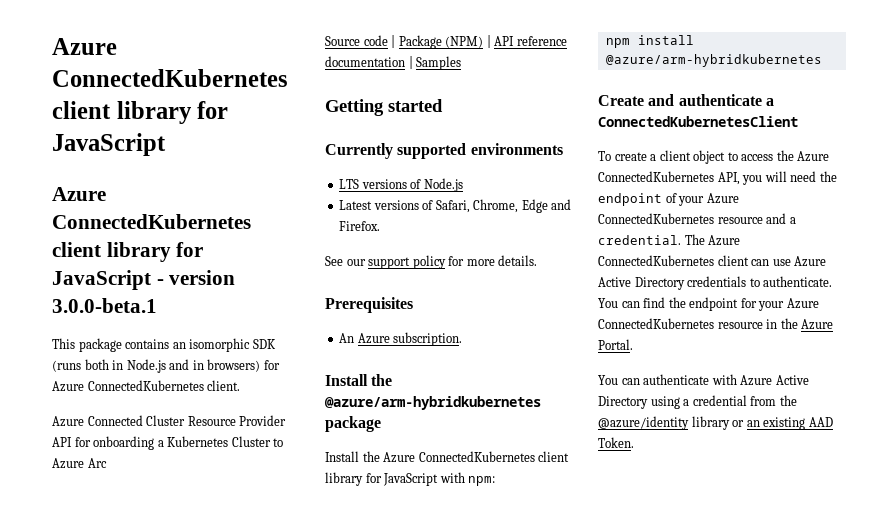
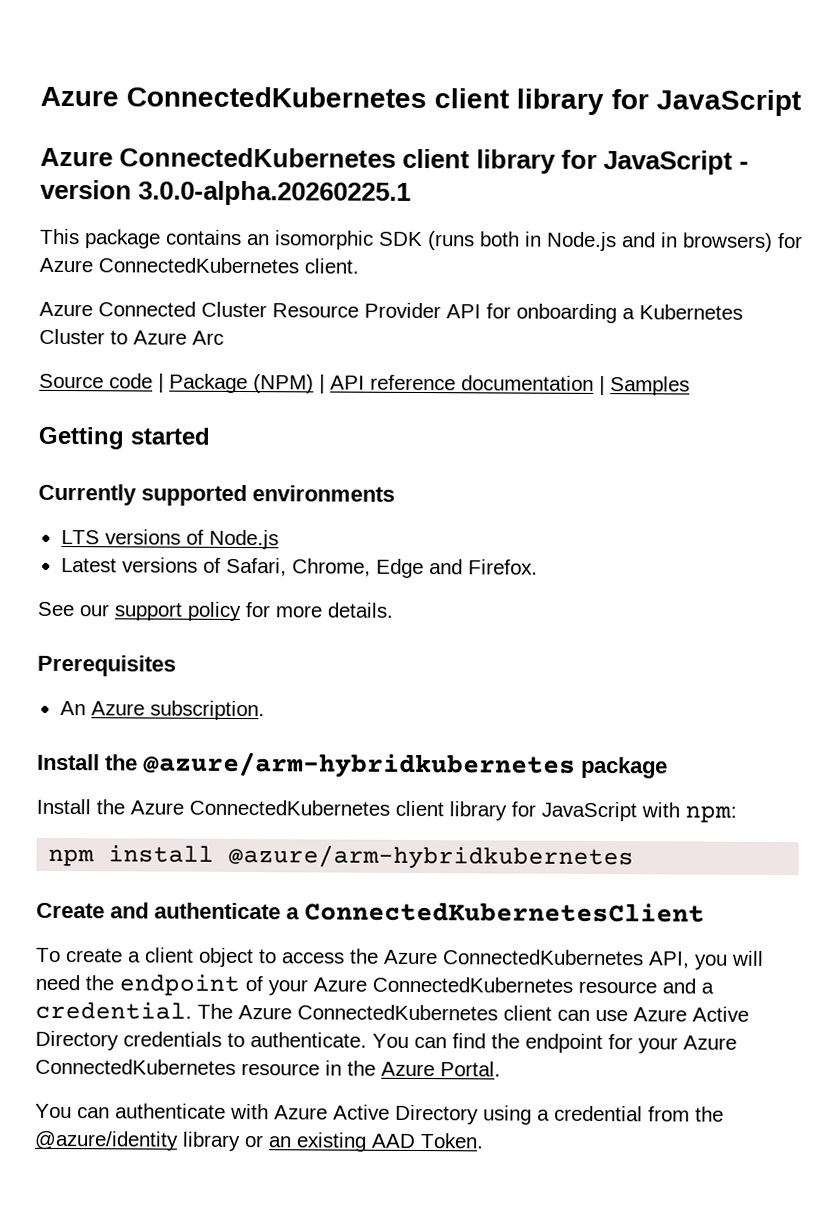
- Azure ConnectedKubernetes client library for JavaScript - version 3.0.0-beta.1
+ Azure ConnectedKubernetes client library for JavaScript - version 3.0.0-alpha.20260225.1

